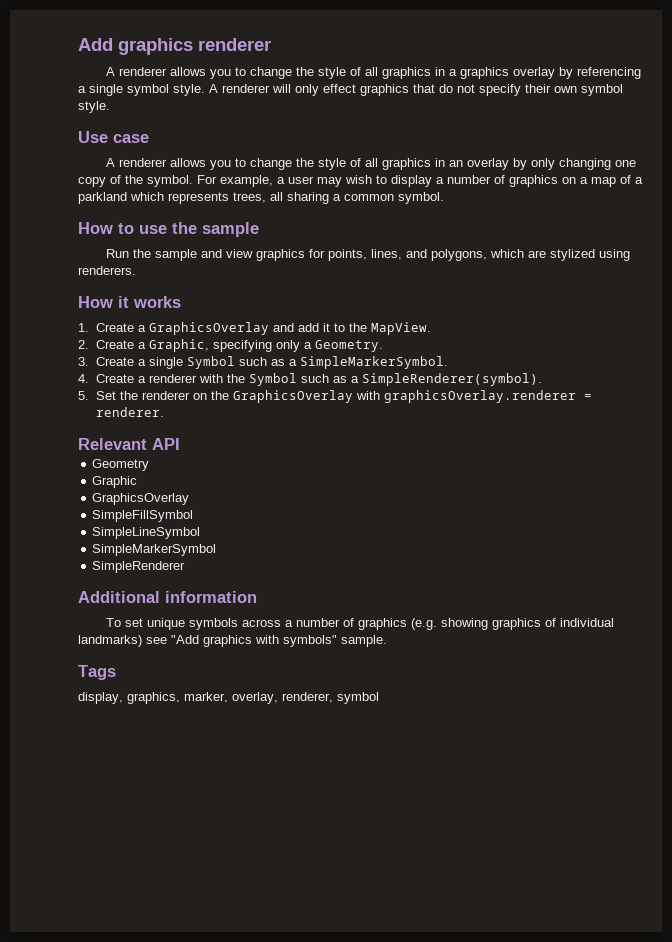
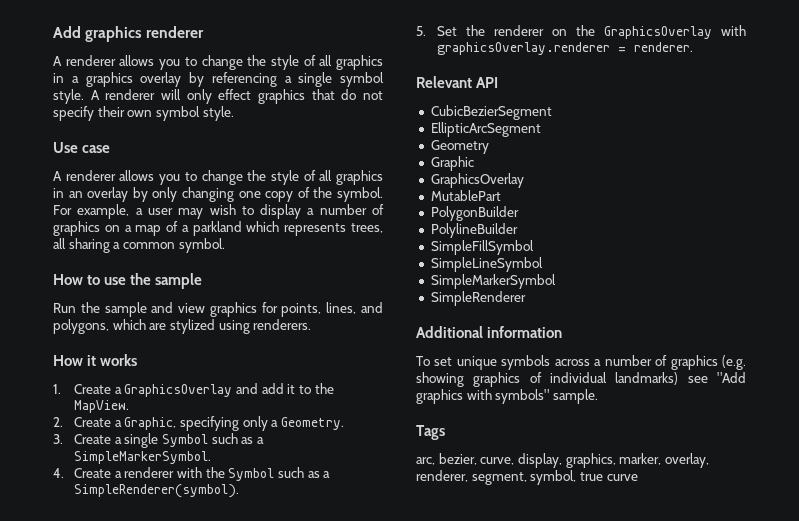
+ CubicBezierSegment
+ EllipticArcSegment
+ MutablePart
+ PolygonBuilder
+ PolylineBuilder
- display, graphics, marker, overlay, renderer, symbol
+ arc, bezier, curve, display, graphics, marker, overlay, renderer, segment, symbol, true curve

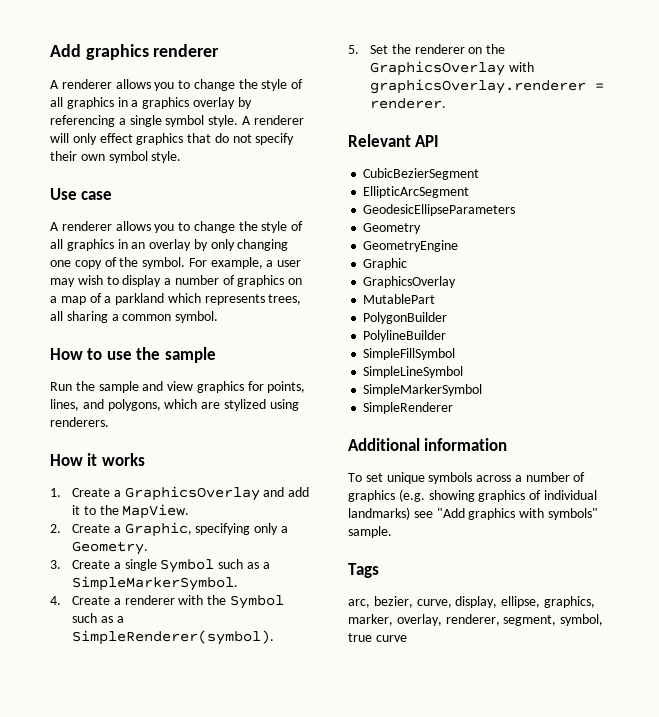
+ GeodesicEllipseParameters
+ GeometryEngine
- arc, bezier, curve, display, graphics, marker, overlay, renderer, segment, symbol, true curve
+ arc, bezier, curve, display, ellipse, graphics, marker, overlay, renderer, segment, symbol, true curve

